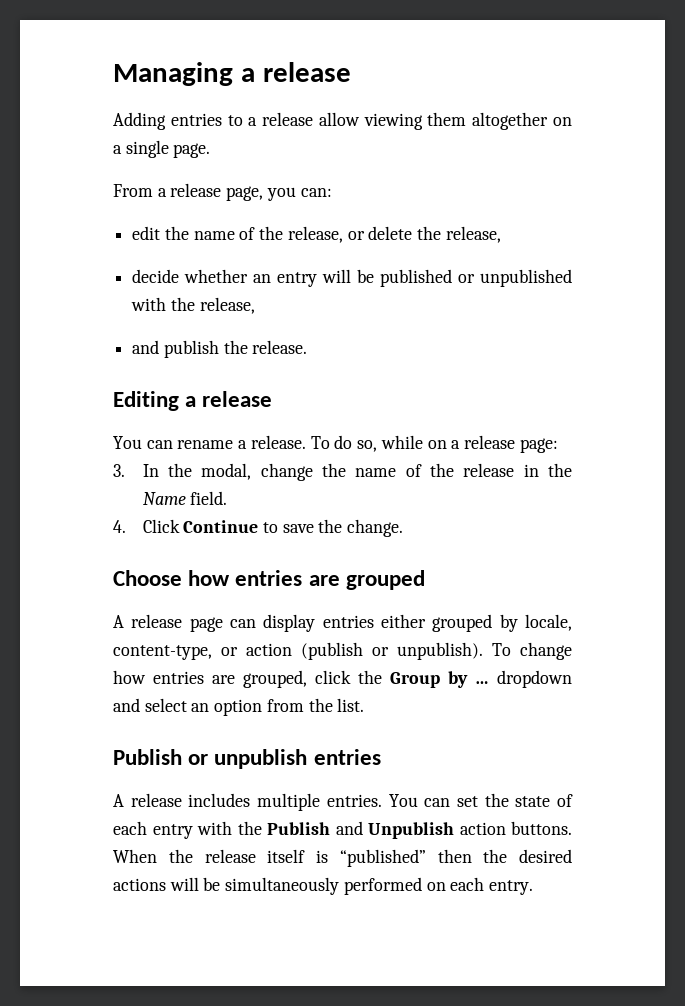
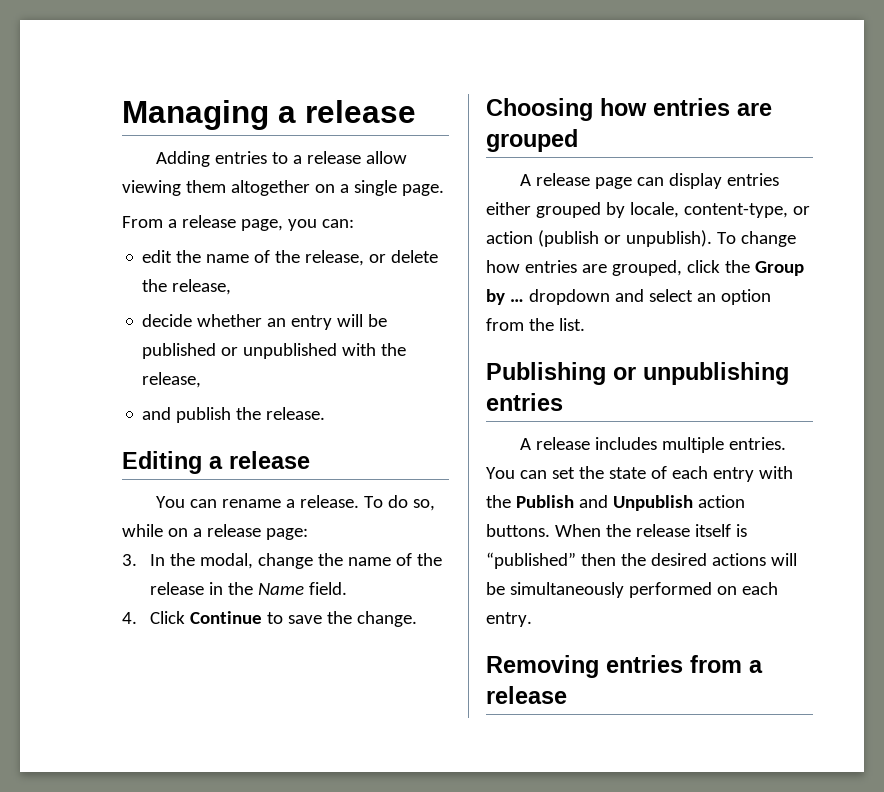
- Choose how entries are grouped
+ Choosing how entries are grouped
- Publish or unpublish entries
+ Publishing or unpublishing entries
+ Removing entries from a release

